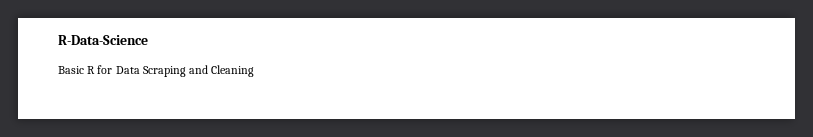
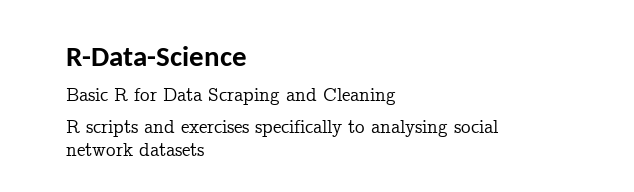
+ R scripts and exercises specifically to analysing social network datasets

